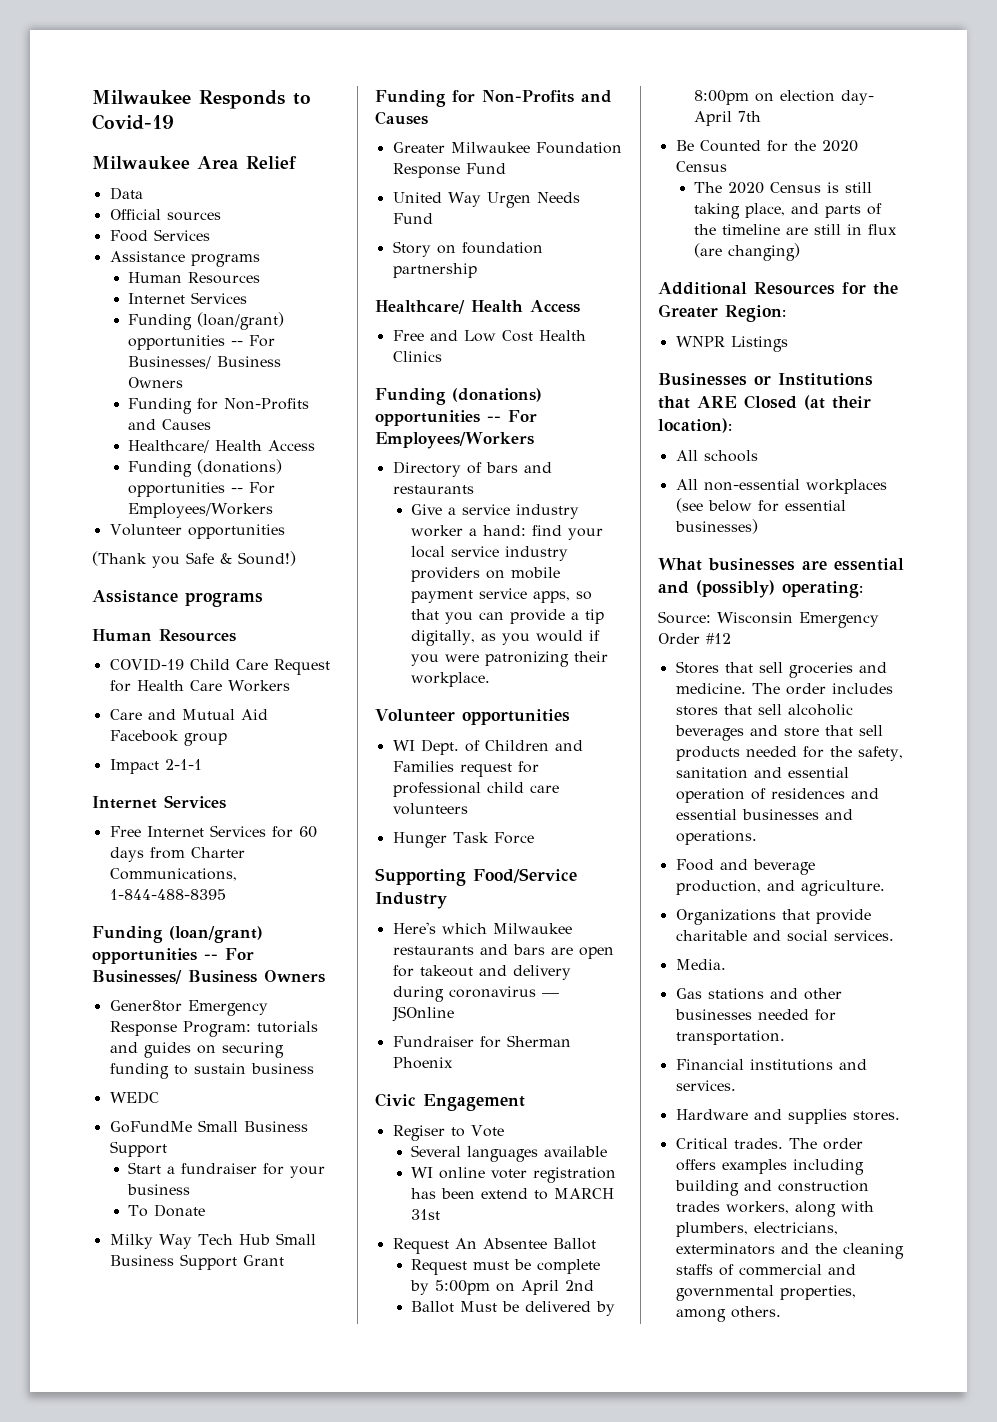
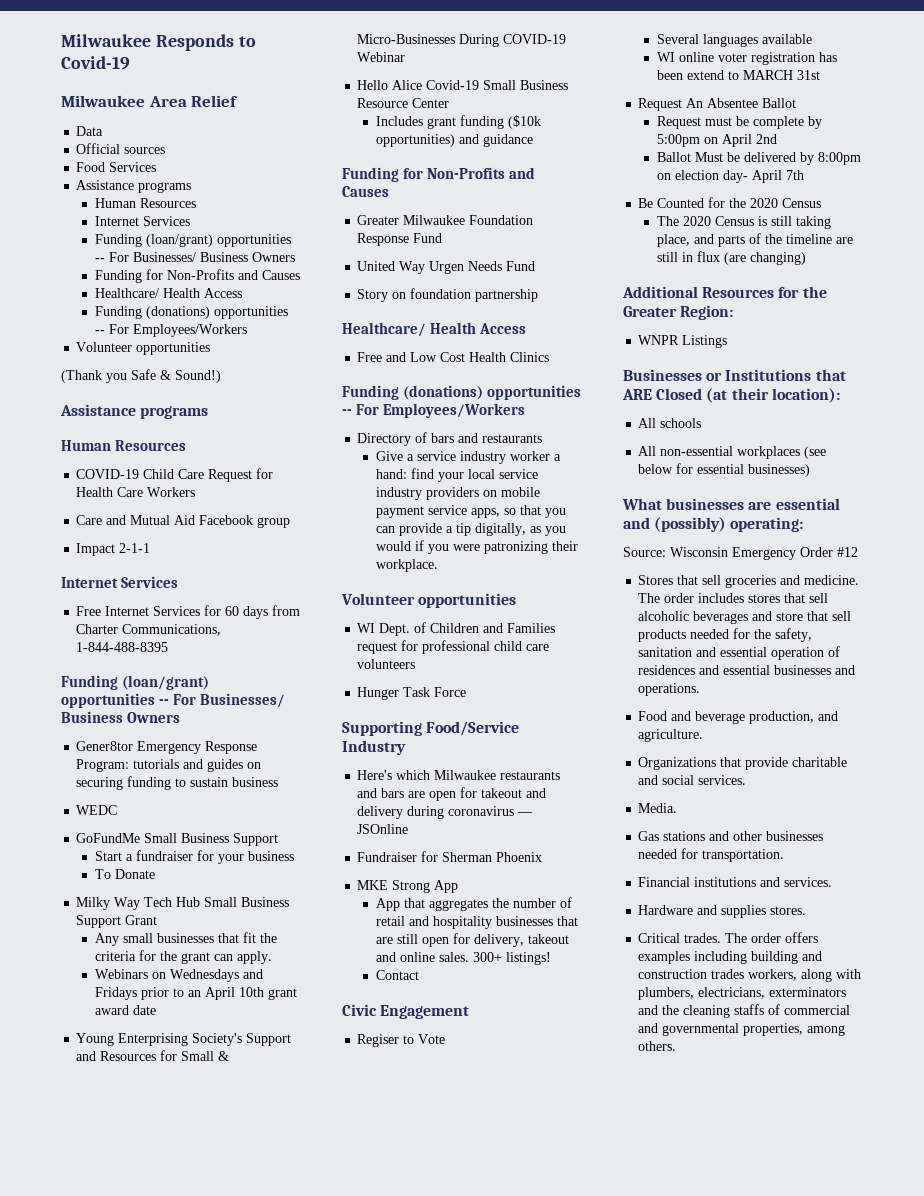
+ Any small businesses that fit the criteria for the grant can apply.
+ Webinars on Wednesdays and Fridays prior to an April 10th grant award date
+ Young Enterprising Society's Support and Resources for Small & Micro-Businesses During COVID-19 Webinar
+ Hello Alice Covid-19 Small Business Resource Center
+ Includes grant funding ($10k opportunities) and guidance
+ MKE Strong App
+ App that aggregates the number of retail and hospitality businesses that are still open for delivery, takeout and online sales. 300+ listings!
+ Contact

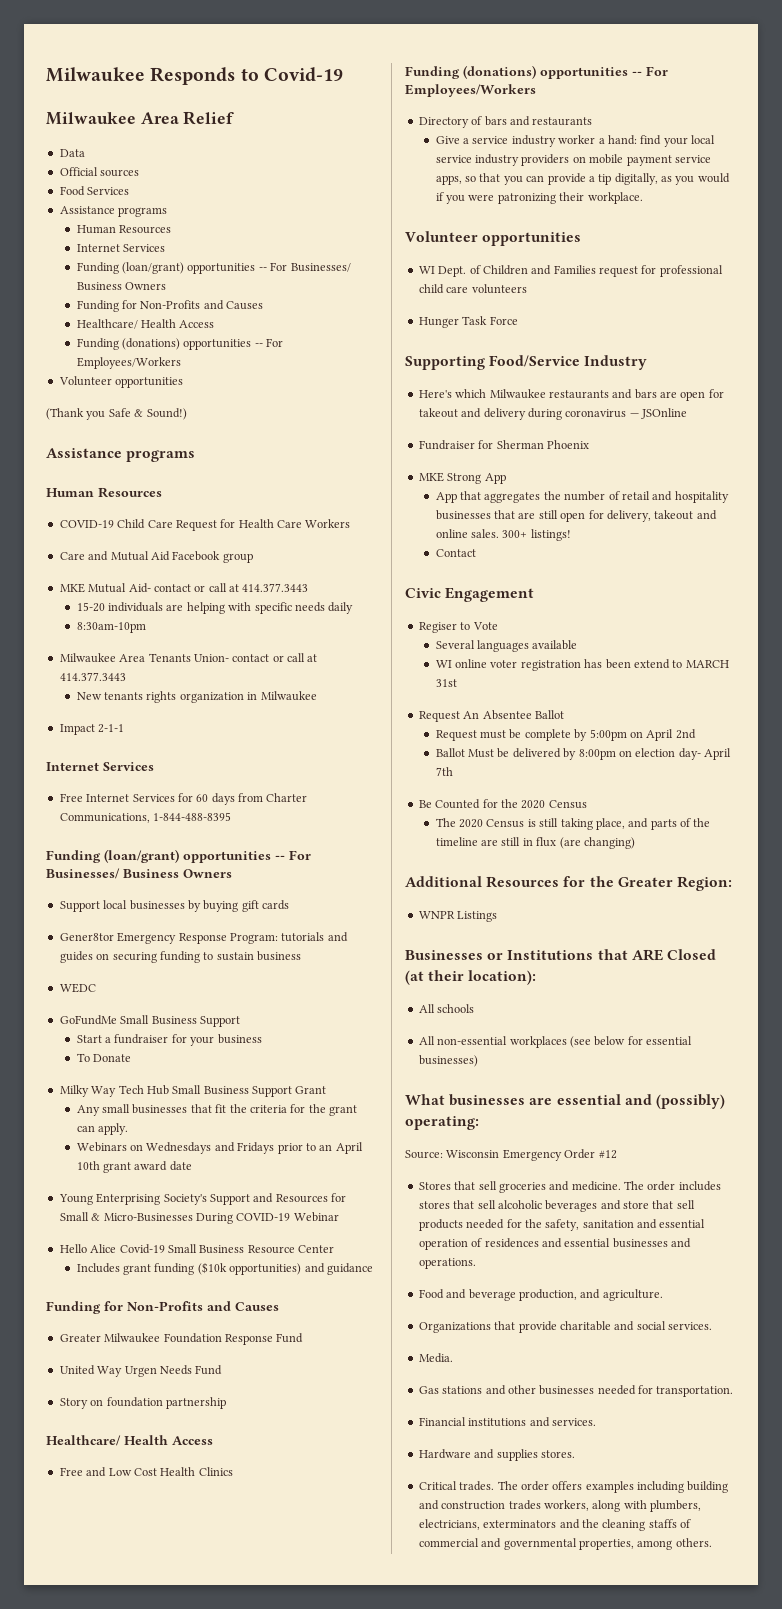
+ MKE Mutual Aid- contact or call at 414.377.3443
+ 15-20 individuals are helping with specific needs daily
+ 8:30am-10pm
+ Milwaukee Area Tenants Union- contact or call at 414.377.3443
+ New tenants rights organization in Milwaukee
+ Support local businesses by buying gift cards

